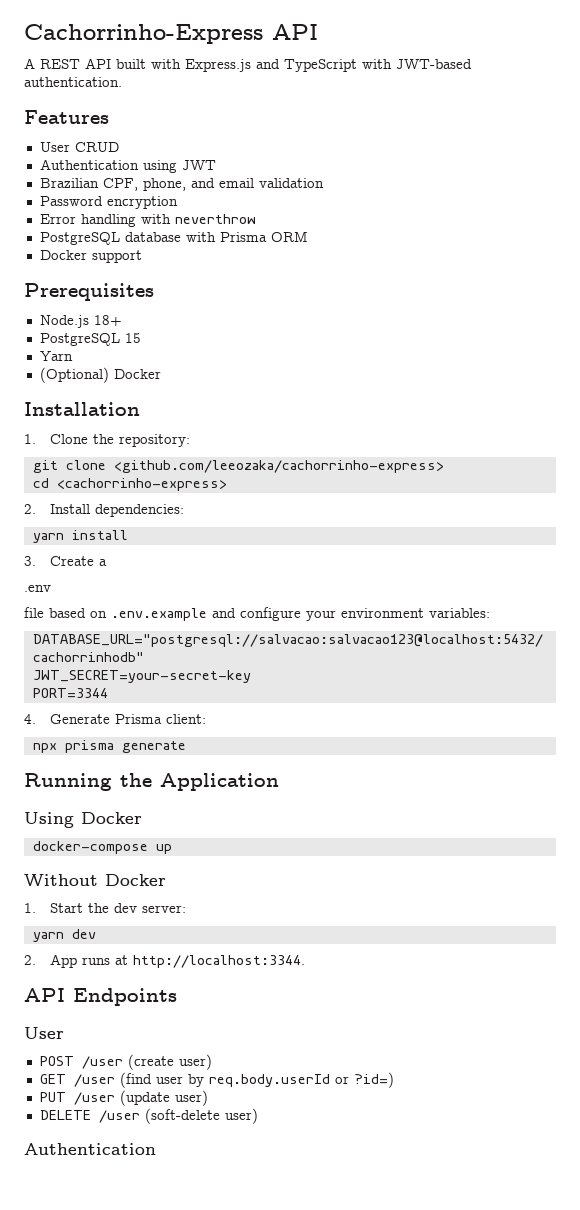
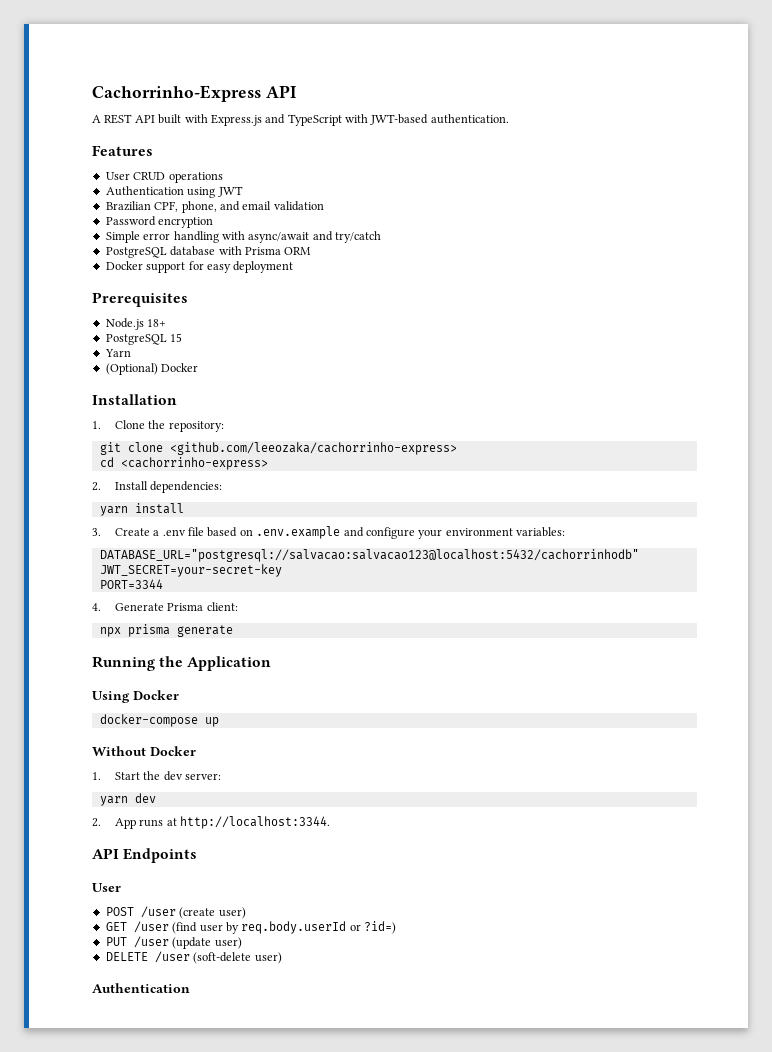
- User CRUD
+ User CRUD operations
- Error handling with neverthrow
+ Simple error handling with async/await and try/catch
- Docker support
+ Docker support for easy deployment
- 3. Create a
- .env
- file based on .env.example and configure your environment variables:
+ 3. Create a .env file based on .env.example and configure your environment variables:

